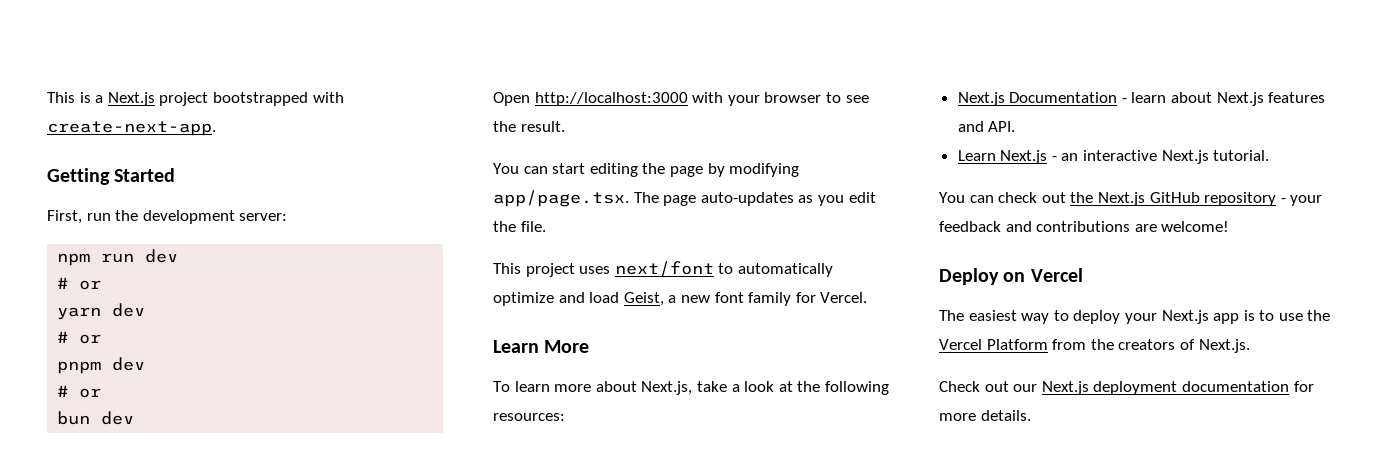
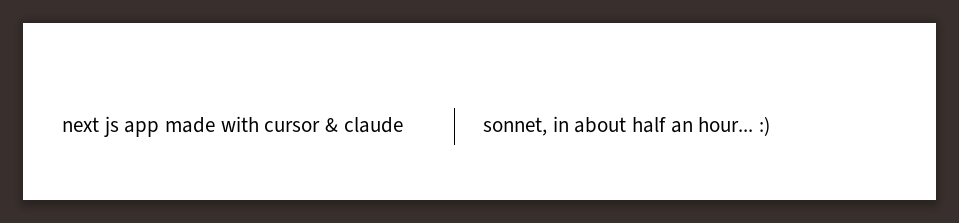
- This is a Next.js project bootstrapped with create-next-app.
- Getting Started
- First, run the development server:
- npm run dev
- # or
- yarn dev
- # or
- pnpm dev
- # or
- bun dev
- Open http://localhost:3000 with your browser to see the result.
- You can start editing the page by modifying app/page.tsx. The page auto-updates as you edit the file.
- This project uses next/font to automatically optimize and load Geist, a new font family for Vercel.
- Learn More
- To learn more about Next.js, take a look at the following resources:
- Next.js Documentation - learn about Next.js features and API.
- Learn Next.js - an interactive Next.js tutorial.
- You can check out the Next.js GitHub repository - your feedback and contributions are welcome!
- Deploy on Vercel
- The easiest way to deploy your Next.js app is to use the Vercel Platform from the creators of Next.js.
- Check out our Next.js deployment documentation for more details.
+ next js app made with cursor & claude sonnet, in about half an hour... :)

